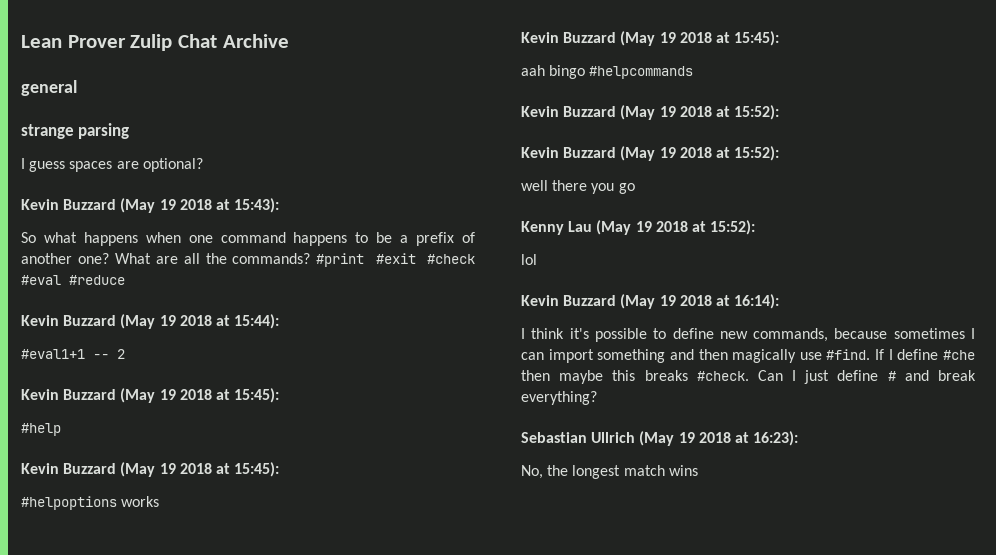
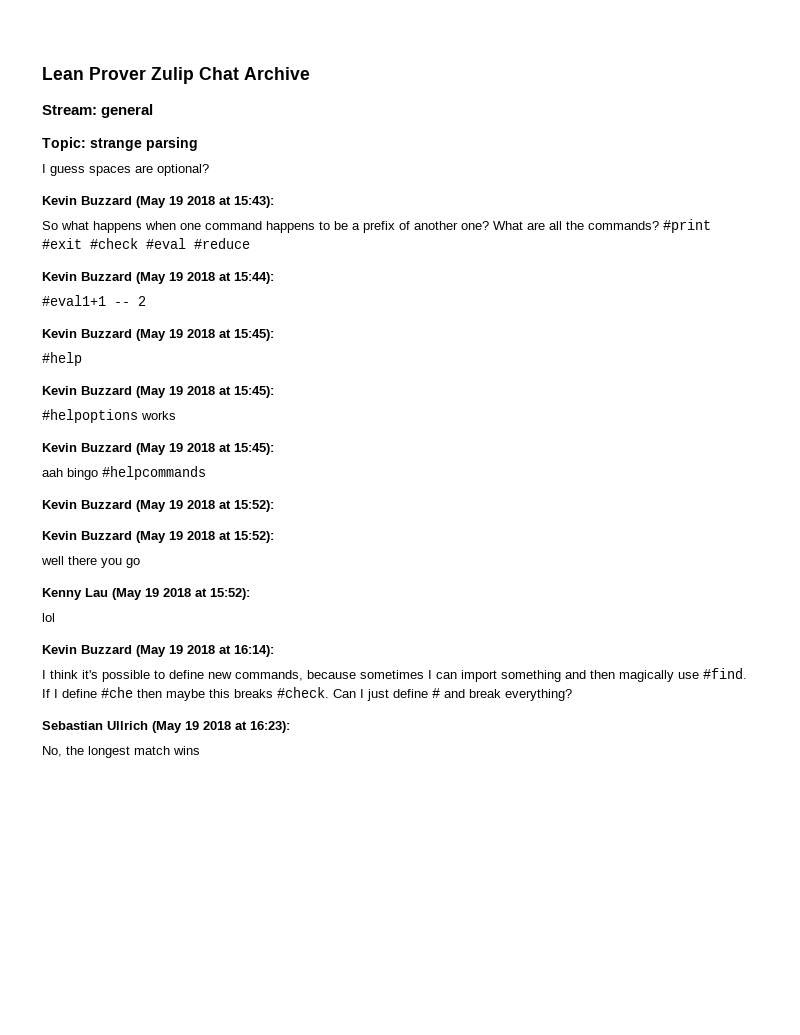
- general
+ Stream: general
- strange parsing
+ Topic: strange parsing

